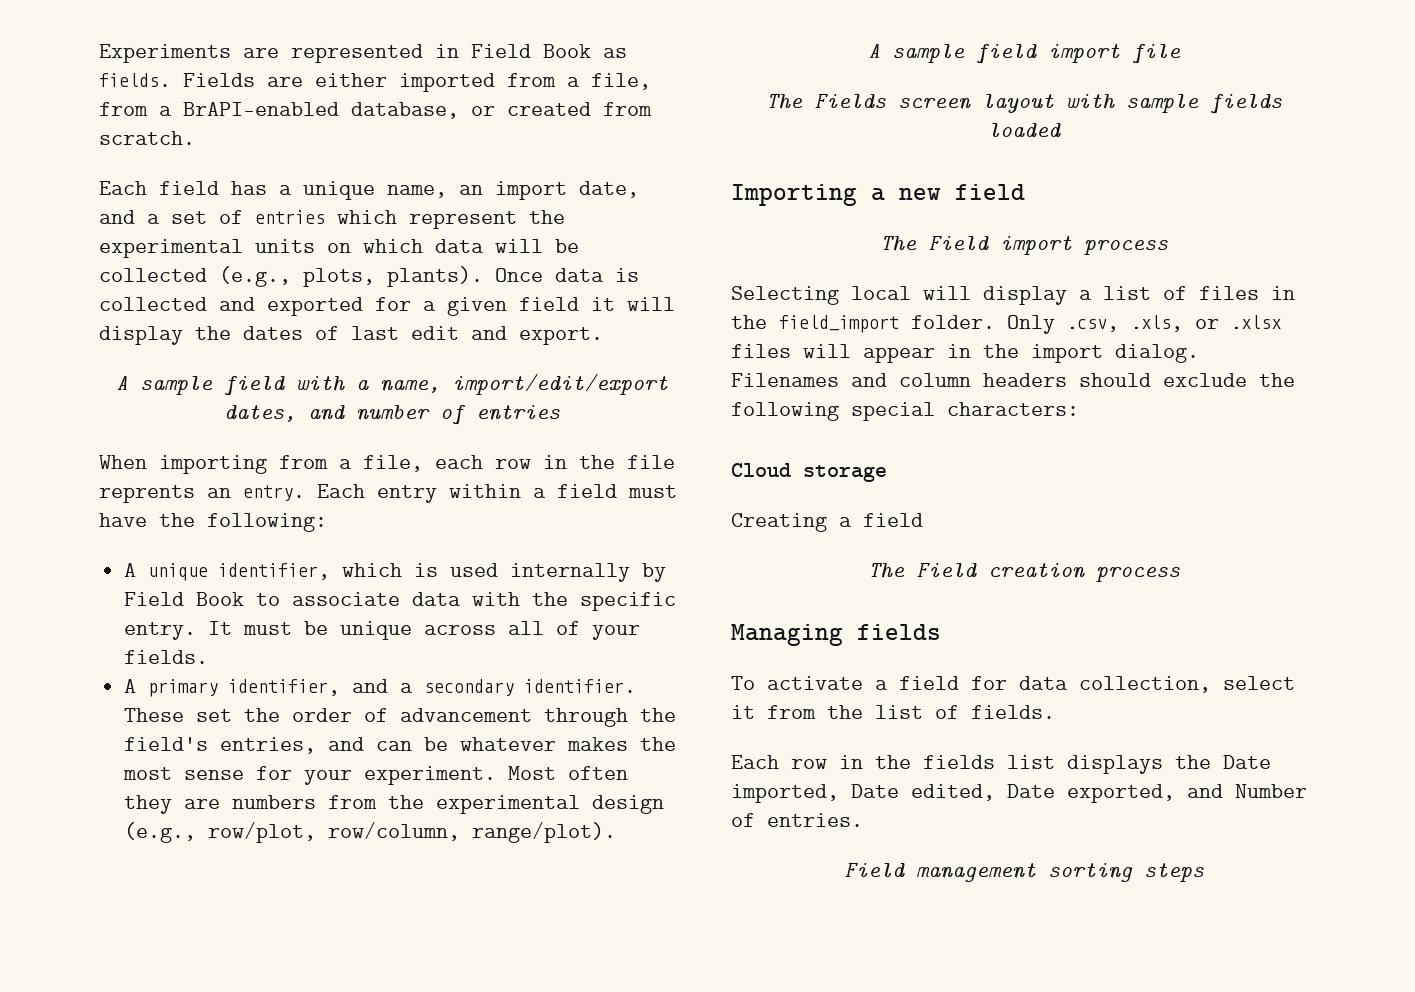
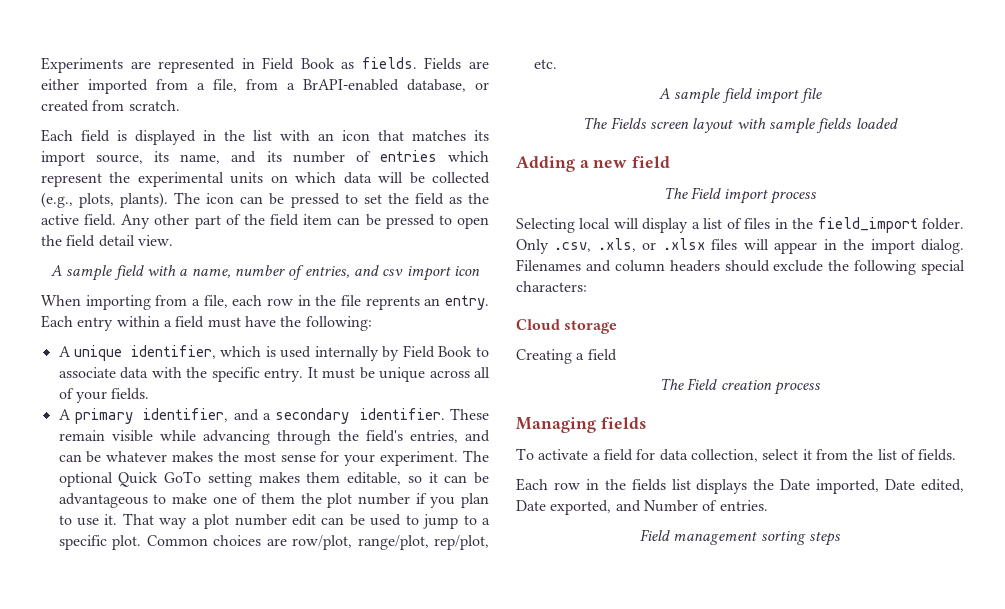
- Each field has a unique name, an import date, and a set of entries which represent the experimental units on which data will be collected (e.g., plots, plants).
+ Each field is displayed in the list with an icon that matches its import source, its name, and its number of entries which represent the experimental units on which data will be collected (e.g., plots, plants).
- Once data is collected and exported for a given field it will display the dates of last edit and export.
+ The icon can be pressed to set the field as the active field. Any other part of the field item can be pressed to open the field detail view.
- A sample field with a name, import/edit/export dates, and number of entries
+ A sample field with a name, number of entries, and csv import icon
- These set the order of advancement through the field's entries, and can be whatever makes the most sense for your experiment.
+ These remain visible while advancing through the field's entries, and can be whatever makes the most sense for your experiment.
- Most often they are numbers from the experimental design (e.g., row/plot, row/column, range/plot).
+ The optional Quick GoTo setting makes them editable, so it can be advantageous to make one of them the plot number if you plan to use it. That way a plot number edit can be used to jump to a specific plot. Common choices are row/plot, range/plot, rep/plot, etc.
- Importing a new field
+ Adding a new field

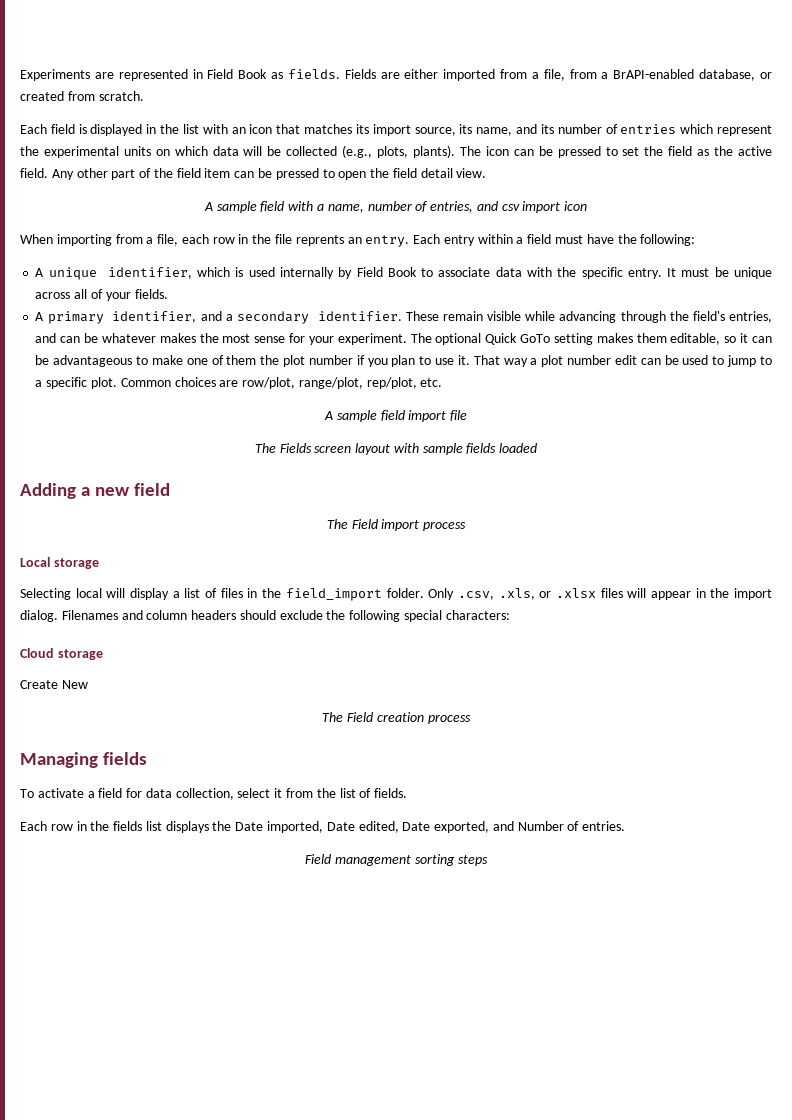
+ Local storage
- Creating a field
+ Create New

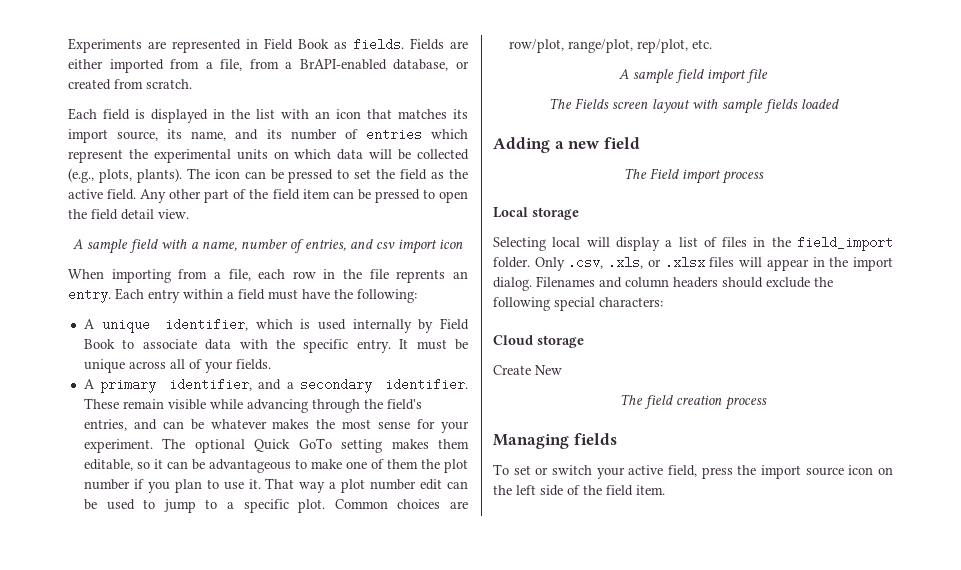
- The Field creation process
+ The field creation process
- To activate a field for data collection, select it from the list of fields.
- Each row in the fields list displays the Date imported, Date edited, Date exported, and Number of entries.
- Field management sorting steps
+ To set or switch your active field, press the import source icon on the left side of the field item.

